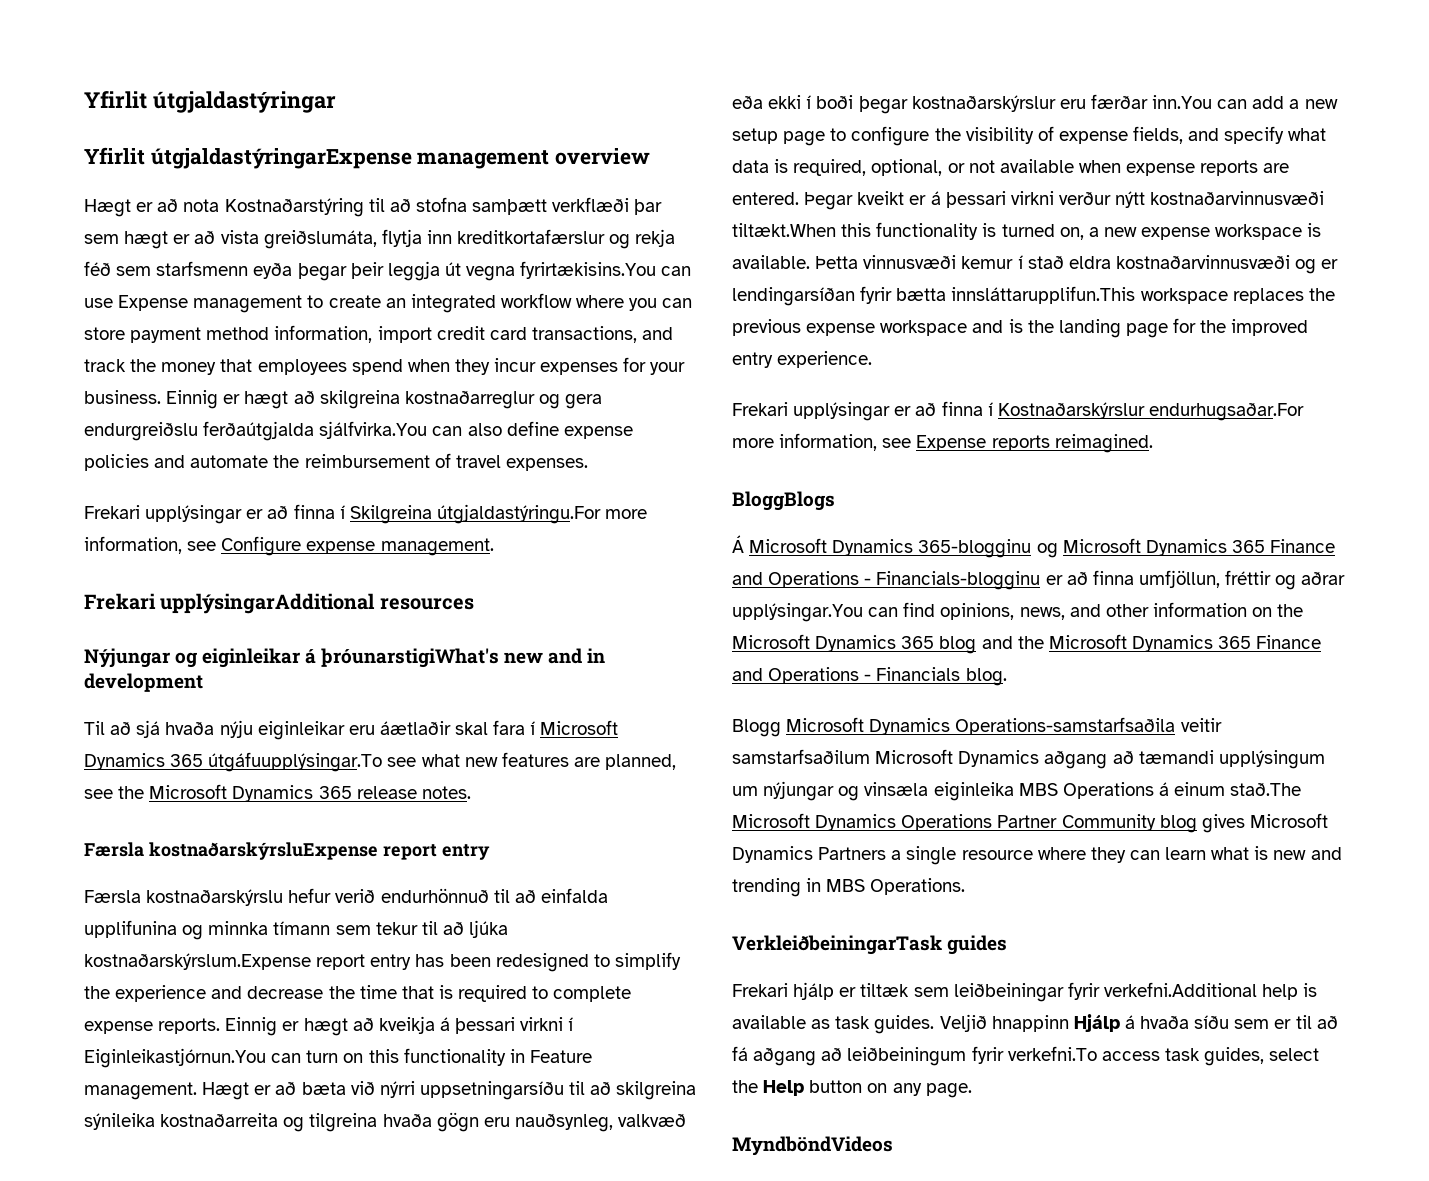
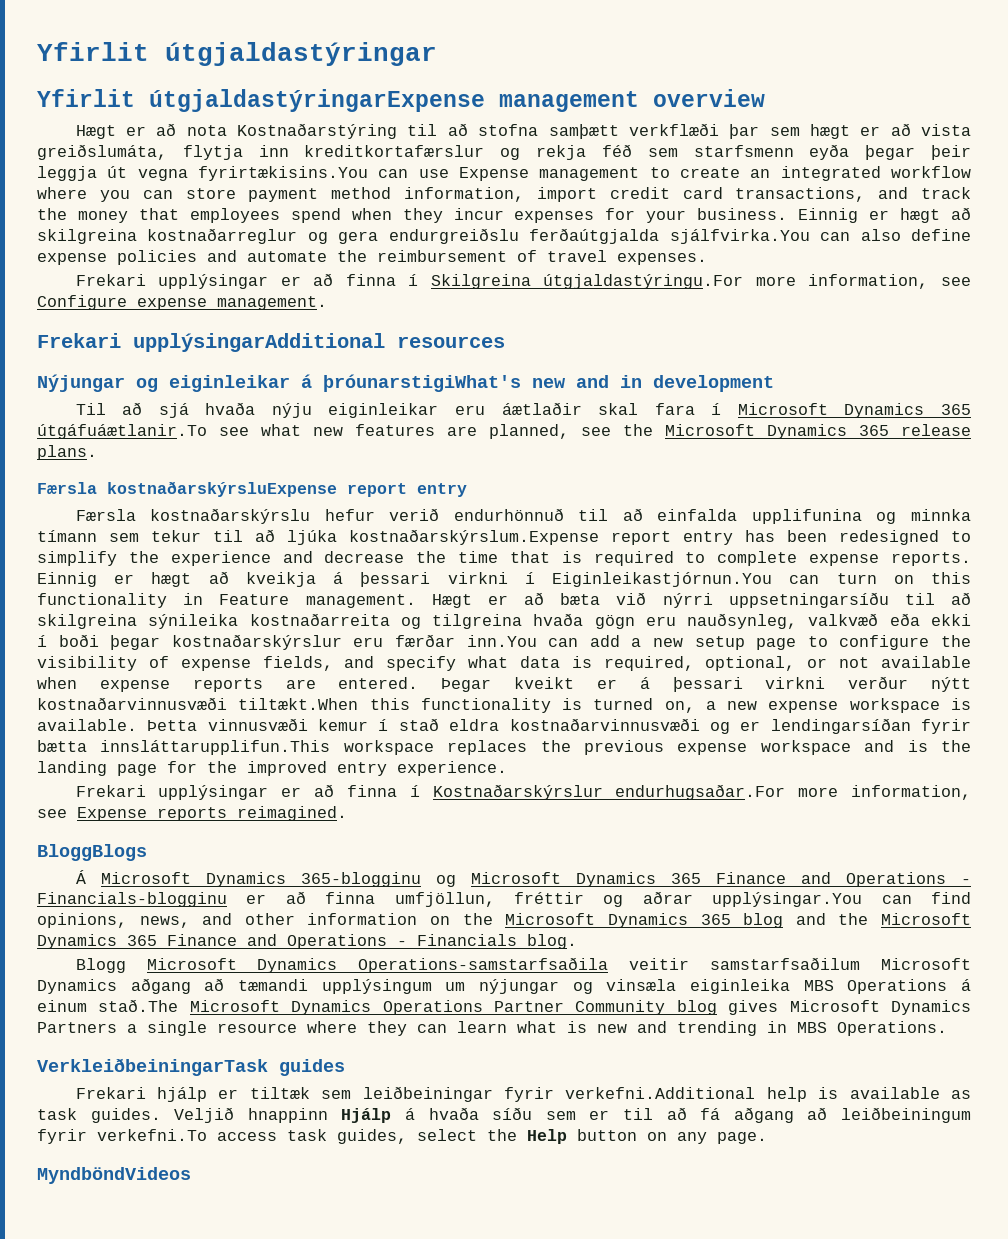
- Til að sjá hvaða nýju eiginleikar eru áætlaðir skal fara í Microsoft Dynamics 365 útgáfuupplýsingar.To see what new features are planned, see the Microsoft Dynamics 365 release notes.
+ Til að sjá hvaða nýju eiginleikar eru áætlaðir skal fara í Microsoft Dynamics 365 útgáfuáætlanir.To see what new features are planned, see the Microsoft Dynamics 365 release plans.

